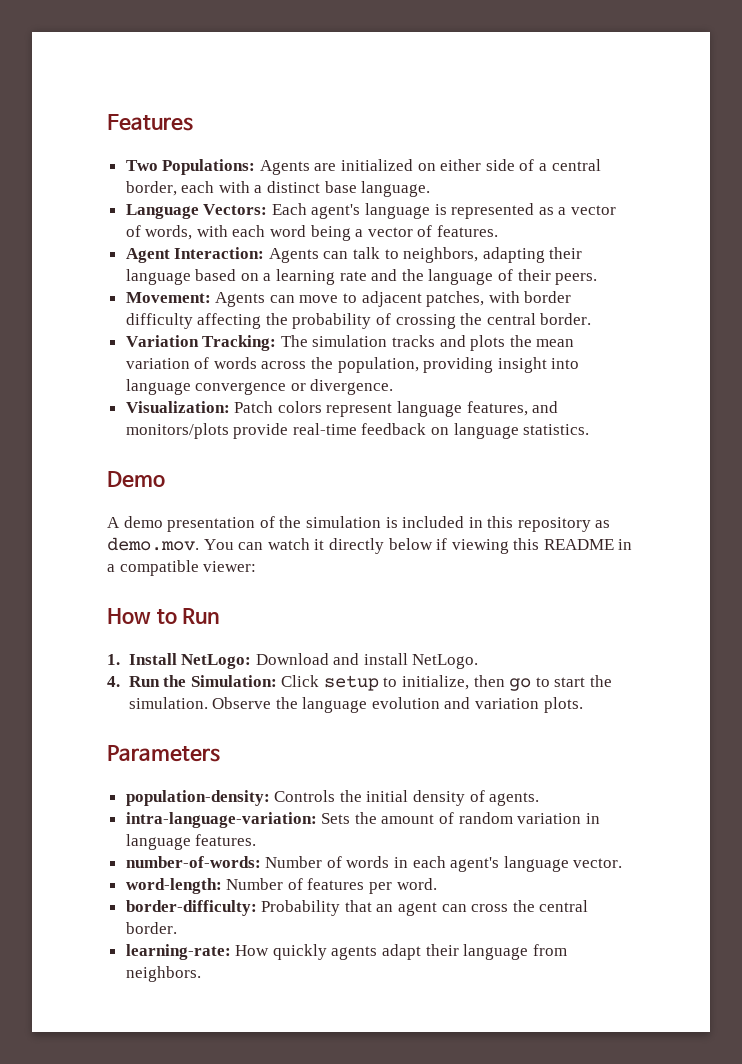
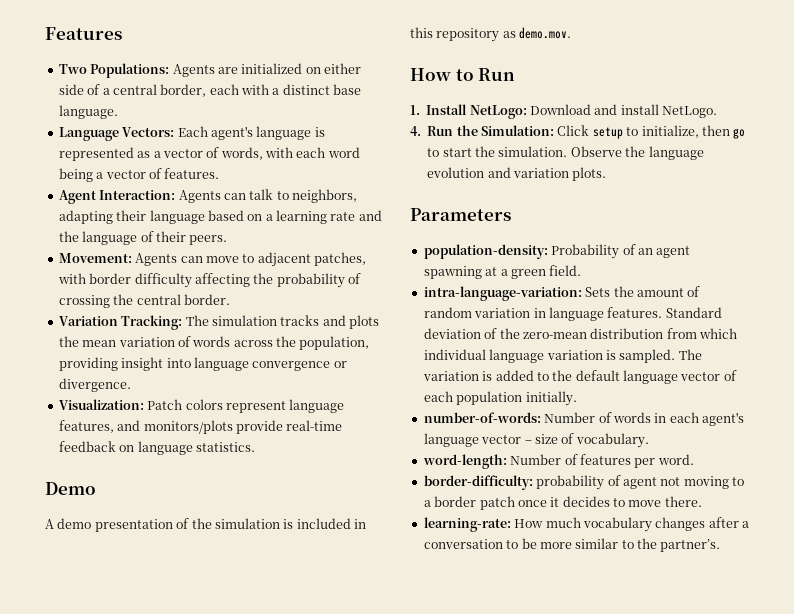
- A demo presentation of the simulation is included in this repository as demo.mov. You can watch it directly below if viewing this README in a compatible viewer:
+ A demo presentation of the simulation is included in this repository as demo.mov.
- population-density: Controls the initial density of agents.
+ population-density: Probability of an agent spawning at a green field.
+ Standard deviation of the zero-mean distribution from which individual language variation is sampled. The variation is added to the default language vector of each population initially.
- number-of-words: Number of words in each agent's language vector.
+ number-of-words: Number of words in each agent's language vector – size of vocabulary.
- border-difficulty: Probability that an agent can cross the central border.
- learning-rate: How quickly agents adapt their language from neighbors.
+ border-difficulty: probability of agent not moving to a border patch once it decides to move there.
+ learning-rate: How much vocabulary changes after a conversation to be more similar to the partner’s.

